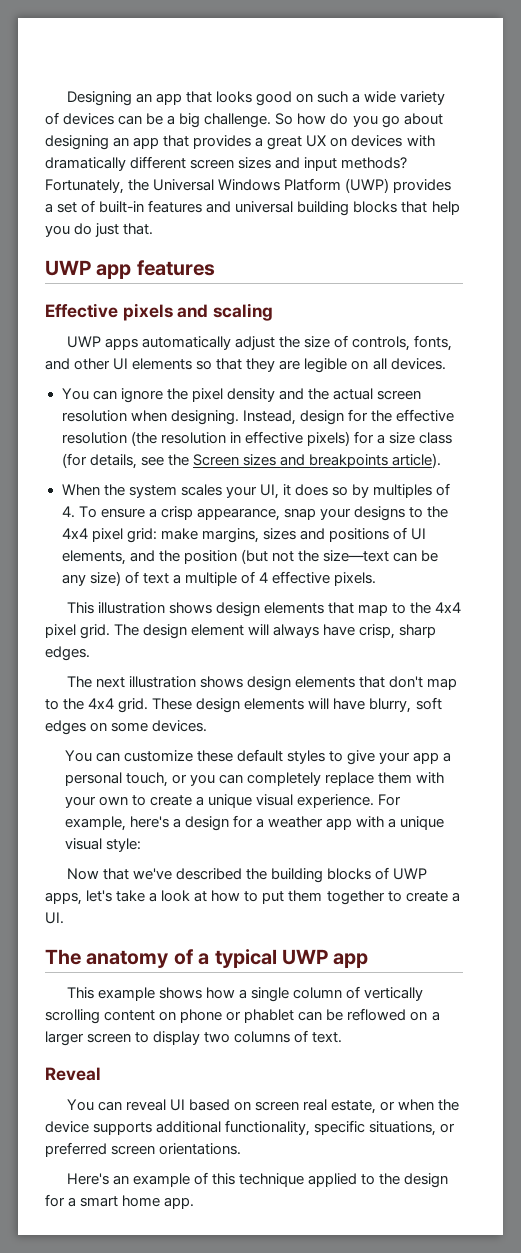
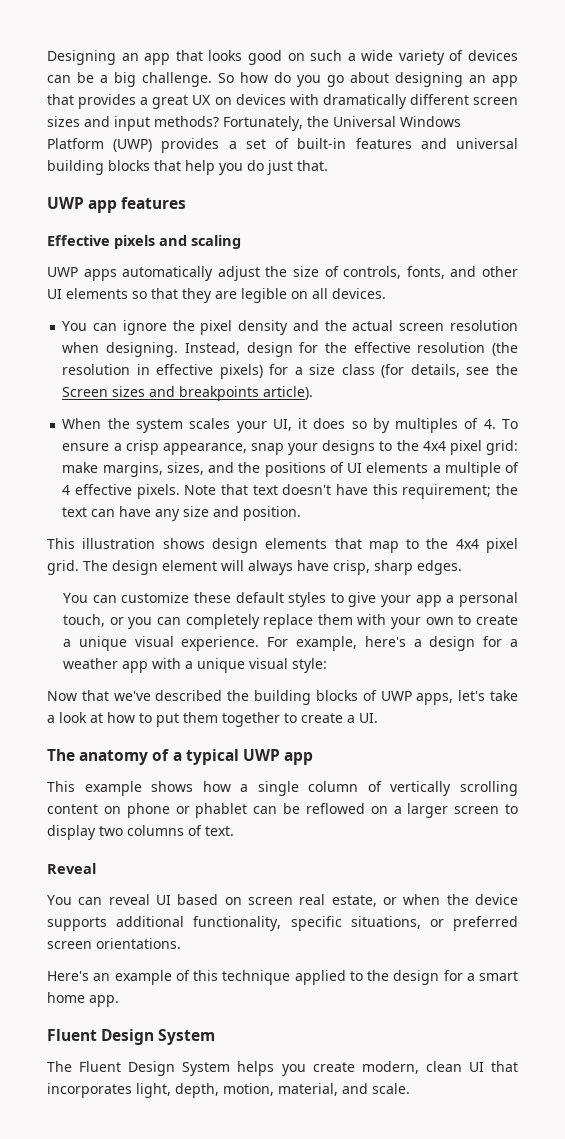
- When the system scales your UI, it does so by multiples of 4. To ensure a crisp appearance, snap your designs to the 4x4 pixel grid: make margins, sizes and positions of UI elements, and the position (but not the size—text can be any size) of text a multiple of 4 effective pixels.
+ When the system scales your UI, it does so by multiples of 4. To ensure a crisp appearance, snap your designs to the 4x4 pixel grid: make margins, sizes, and the positions of UI elements a multiple of 4 effective pixels. Note that text doesn't have this requirement; the text can have any size and position.
- The next illustration shows design elements that don't map to the 4x4 grid. These design elements will have blurry, soft edges on some devices.
  Here's an example of this technique applied to the design for a smart home app.
+ Fluent Design System
+ The Fluent Design System helps you create modern, clean UI that incorporates light, depth, motion, material, and scale.

